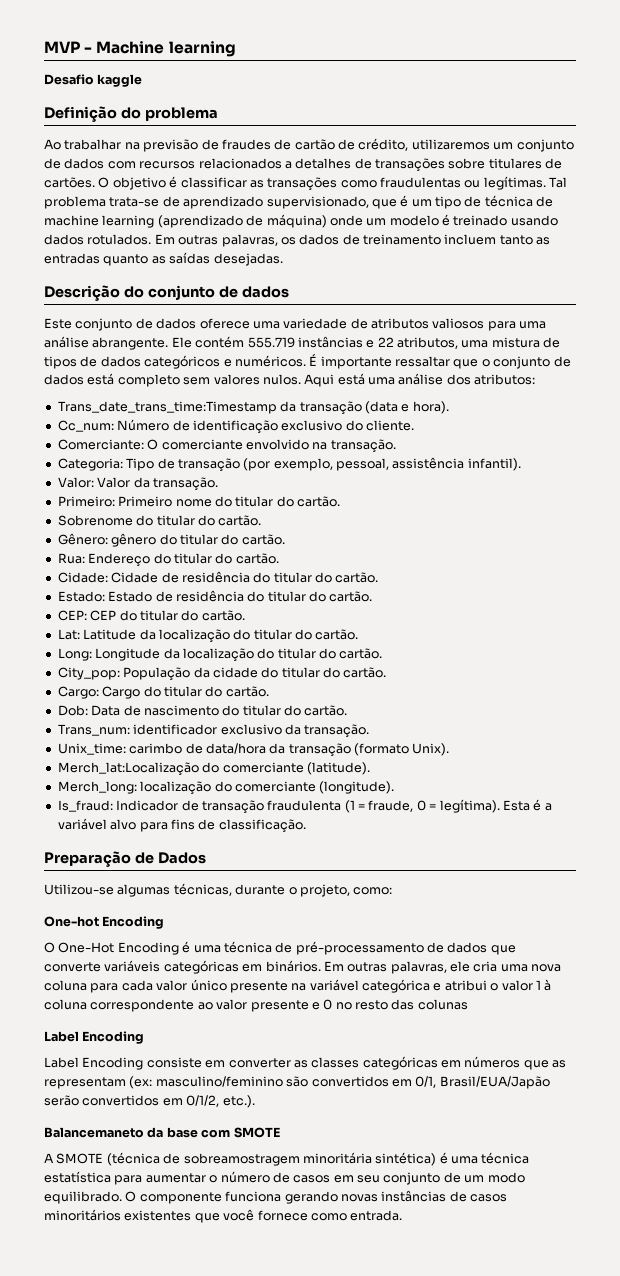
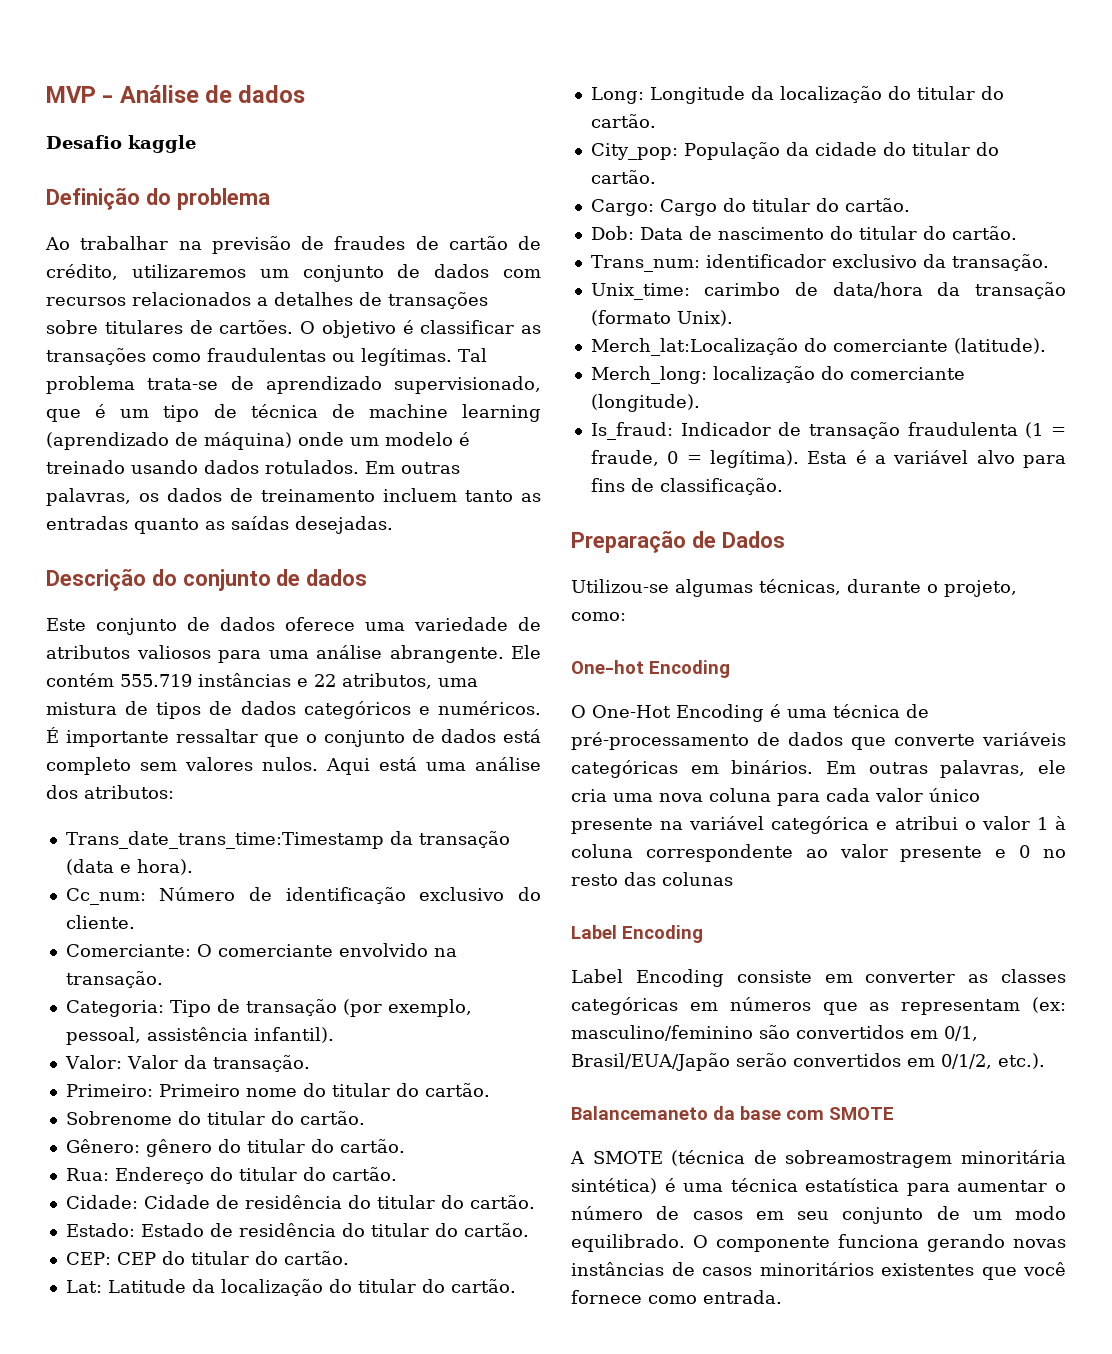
- MVP - Machine learning
+ MVP - Análise de dados

